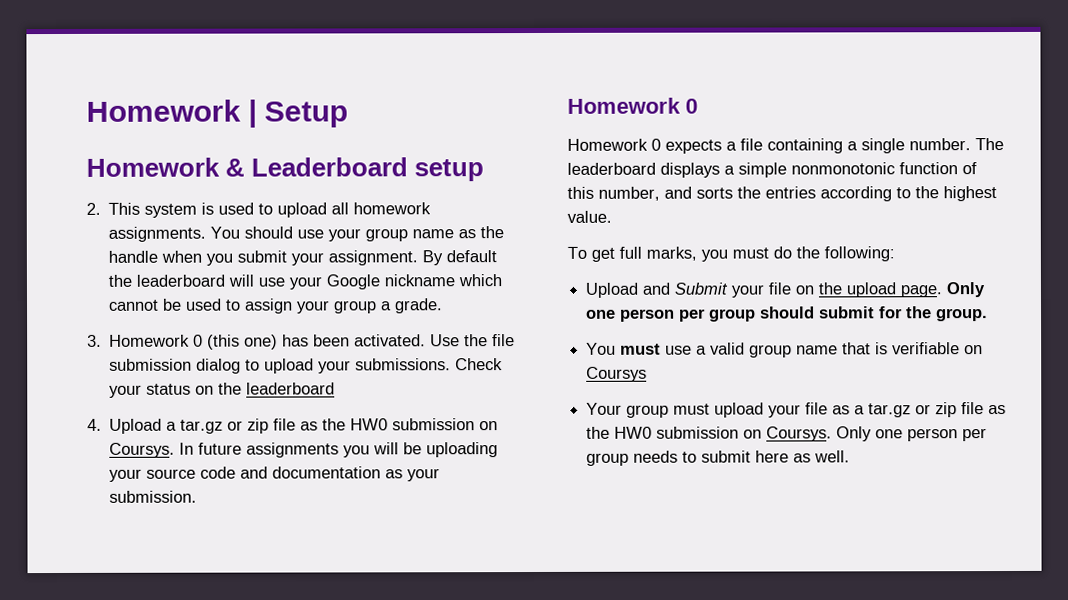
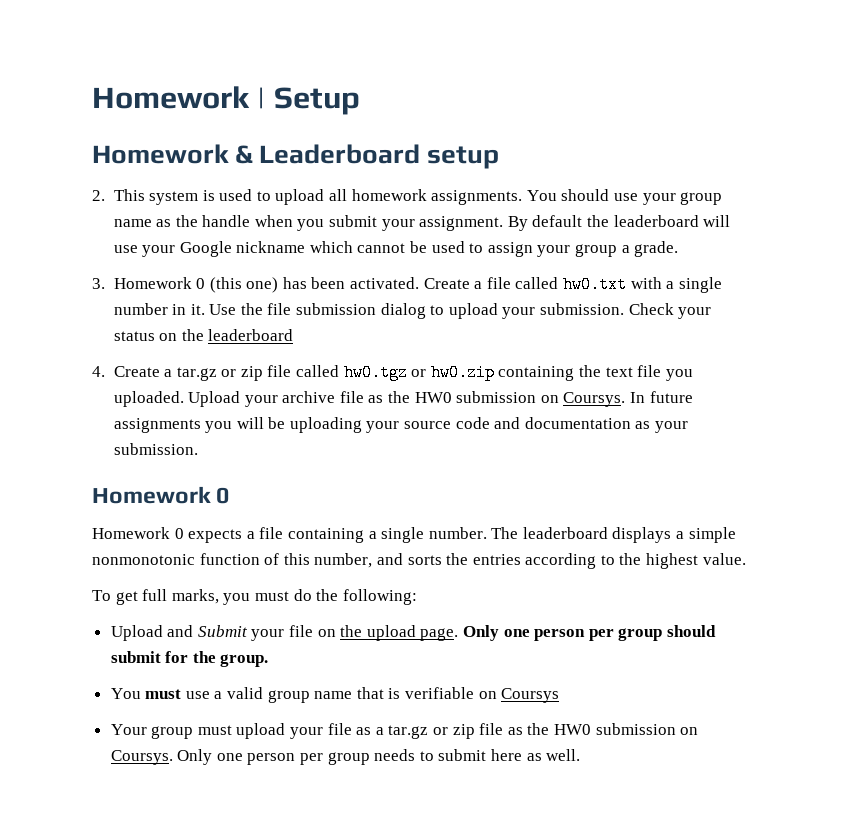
+ Create a file called hw0.txt with a single number in it.
- Use the file submission dialog to upload your submissions.
+ Use the file submission dialog to upload your submission.
- 4. Upload a tar.gz or zip file as the HW0 submission on Coursys.
+ 4. Create a tar.gz or zip file called hw0.tgz or hw0.zip containing the text file you uploaded. Upload your archive file as the HW0 submission on Coursys.

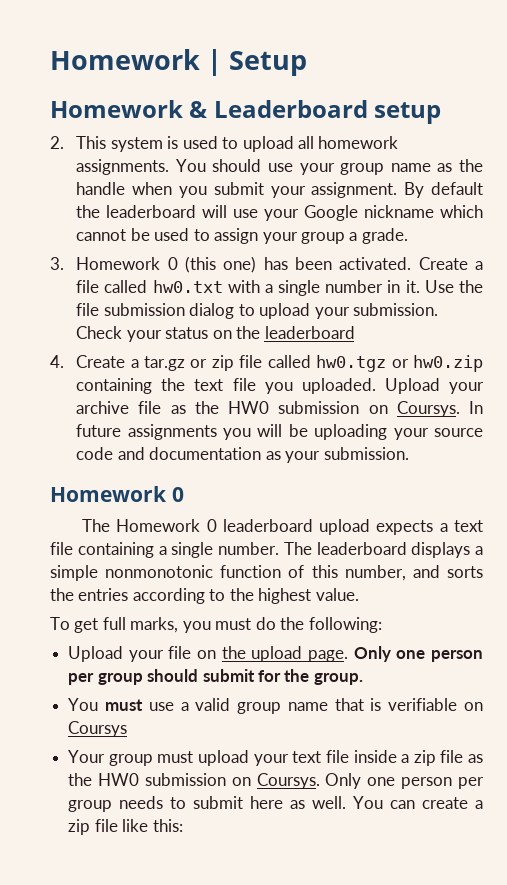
- Homework 0 expects a file containing a single number.
+ The Homework 0 leaderboard upload expects a text file containing a single number.
- Upload and Submit your file on the upload page.
+ Upload your file on the upload page.
- Your group must upload your file as a tar.gz or zip file as the HW0 submission on Coursys.
+ Your group must upload your text file inside a zip file as the HW0 submission on Coursys.
+ You can create a zip file like this:

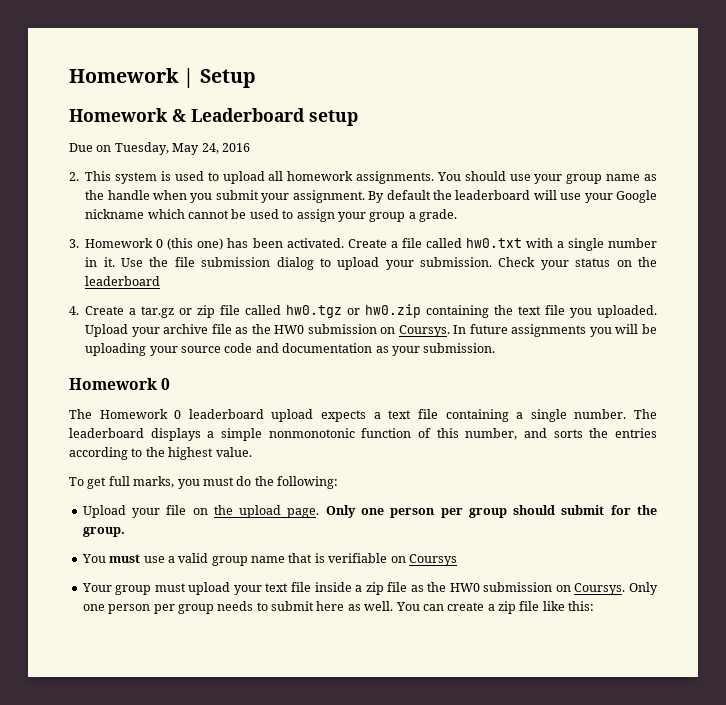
+ Due on Tuesday, May 24, 2016

